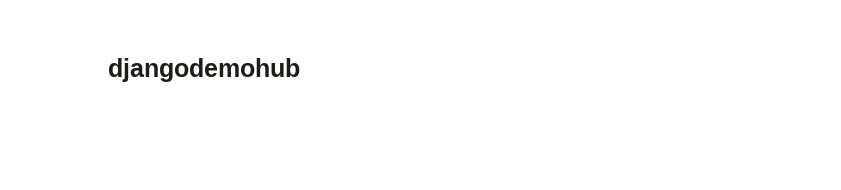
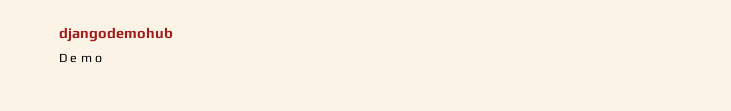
+ D e m o

